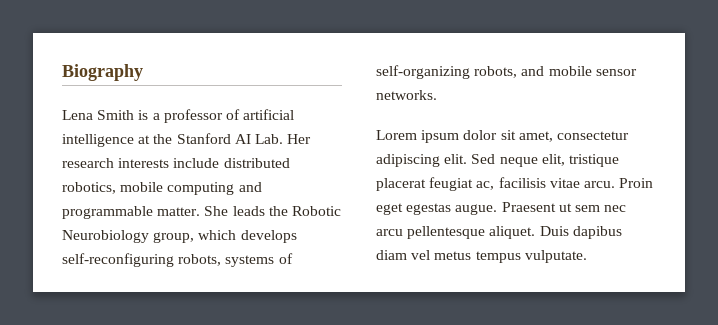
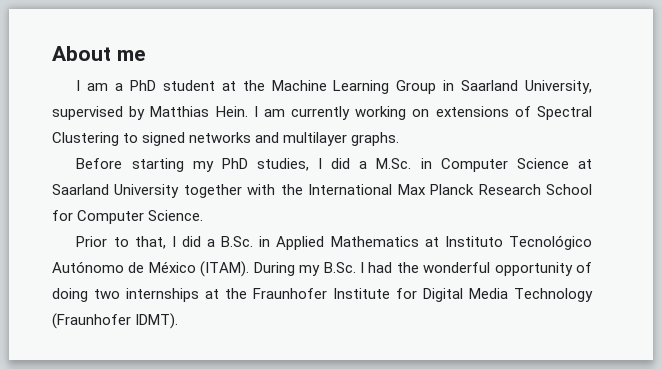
- Biography
- Lena Smith is a professor of artificial intelligence at the Stanford AI Lab. Her research interests include distributed robotics, mobile computing and programmable matter. She leads the Robotic Neurobiology group, which develops self-reconfiguring robots, systems of self-organizing robots, and mobile sensor networks.
- Lorem ipsum dolor sit amet, consectetur adipiscing elit. Sed neque elit, tristique placerat feugiat ac, facilisis vitae arcu. Proin eget egestas augue. Praesent ut sem nec arcu pellentesque aliquet. Duis dapibus diam vel metus tempus vulputate.
+ About me
+ I am a PhD student at the Machine Learning Group in Saarland University, supervised by Matthias Hein. I am currently working on extensions of Spectral Clustering to signed networks and multilayer graphs.
+ Before starting my PhD studies, I did a M.Sc. in Computer Science at Saarland University together with the International Max Planck Research School for Computer Science.
+ Prior to that, I did a B.Sc. in Applied Mathematics at Instituto Tecnológico Autónomo de México (ITAM). During my B.Sc. I had the wonderful opportunity of doing two internships at the Fraunhofer Institute for Digital Media Technology (Fraunhofer IDMT).

